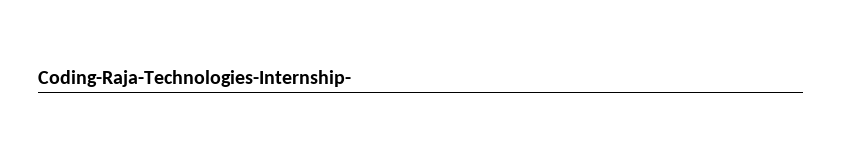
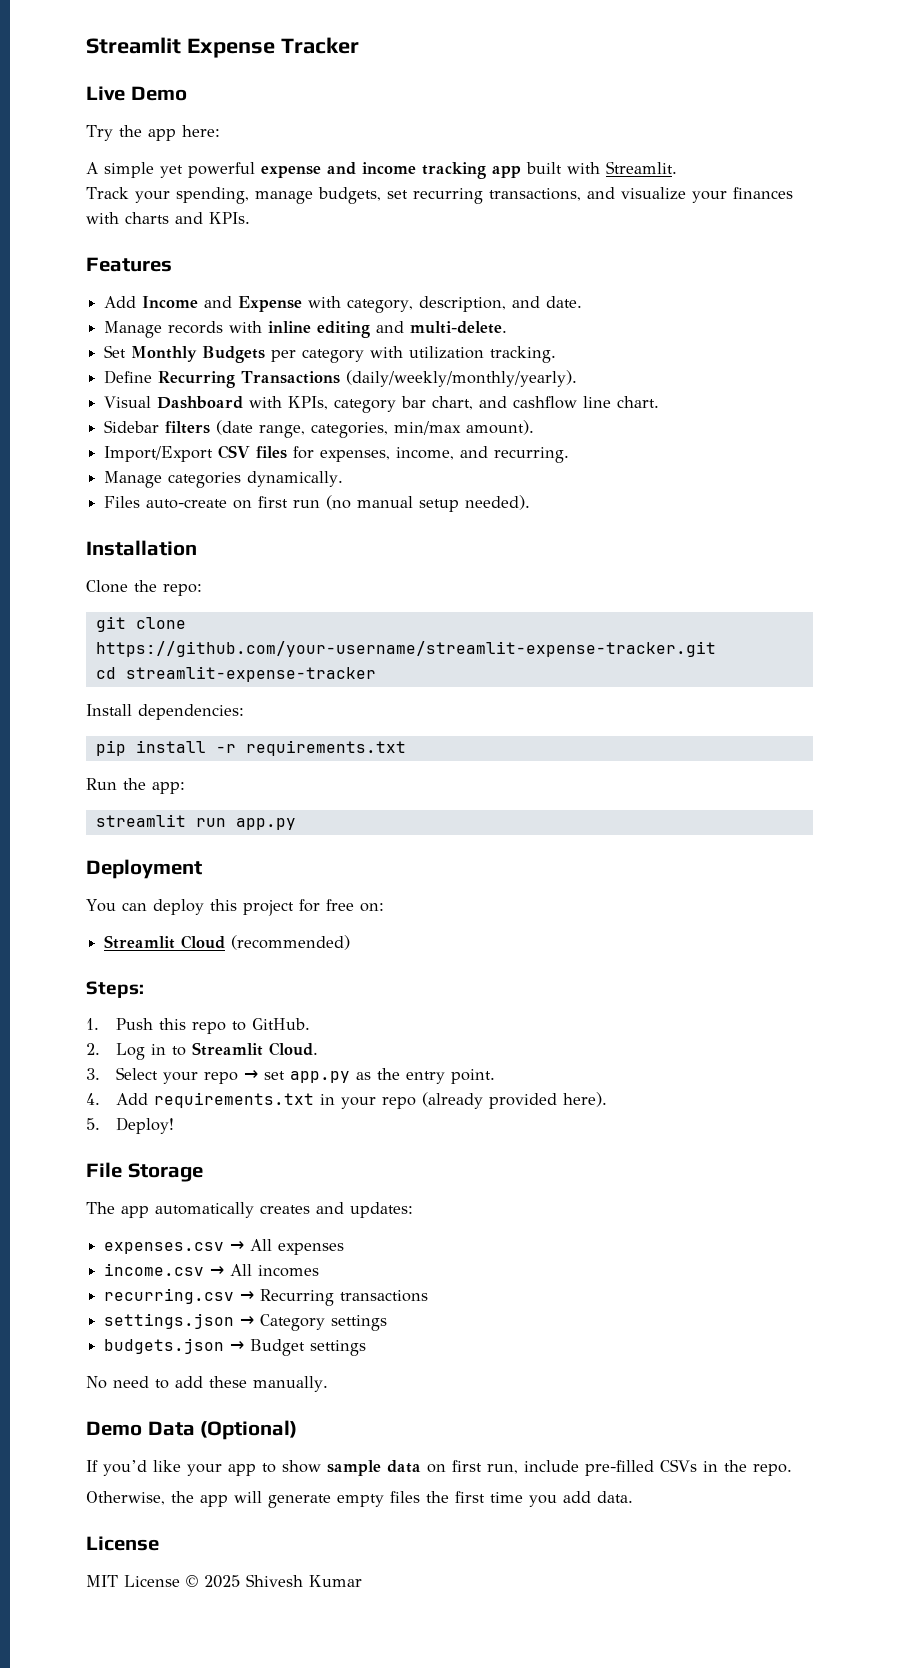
- Coding-Raja-Technologies-Internship-
+ Streamlit Expense Tracker
+ Live Demo
+ Try the app here:
+ A simple yet powerful expense and income tracking app built with Streamlit.
+ Track your spending, manage budgets, set recurring transactions, and visualize your finances with charts and KPIs.
+ Features
+ Add Income and Expense with category, description, and date.
+ Manage records with inline editing and multi-delete.
+ Set Monthly Budgets per category with utilization tracking.
+ Define Recurring Transactions (daily/weekly/monthly/yearly).
+ Visual Dashboard with KPIs, category bar chart, and cashflow line chart.
+ Sidebar filters (date range, categories, min/max amount).
+ Import/Export CSV files for expenses, income, and recurring.
+ Manage categories dynamically.
+ Files auto-create on first run (no manual setup needed).
+ Installation
+ Clone the repo:
+ git clone https://github.com/your-username/streamlit-expense-tracker.git
+ cd streamlit-expense-tracker
+ Install dependencies:
+ pip install -r requirements.txt
+ Run the app:
+ streamlit run app.py
+ Deployment
+ You can deploy this project for free on:
+ Streamlit Cloud (recommended)
+ Steps:
+ 1. Push this repo to GitHub.
+ 2. Log in to Streamlit Cloud.
+ 3. Select your repo → set app.py as the entry point.
+ 4. Add requirements.txt in your repo (already provided here).
+ 5. Deploy!
+ File Storage
+ The app automatically creates and updates:
+ expenses.csv → All expenses
+ income.csv → All incomes
+ recurring.csv → Recurring transactions
+ settings.json → Category settings
+ budgets.json → Budget settings
+ No need to add these manually.
+ Demo Data (Optional)
+ If you’d like your app to show sample data on first run, include pre-filled CSVs in the repo.
+ Otherwise, the app will generate empty files the first time you add data.
+ License
+ MIT License © 2025 Shivesh Kumar

